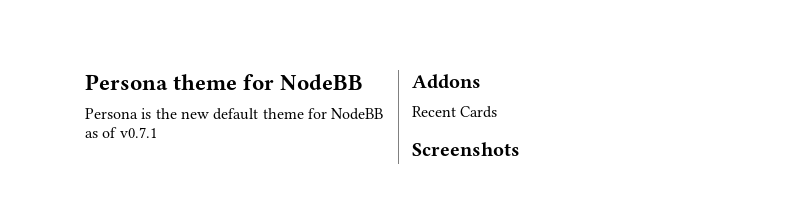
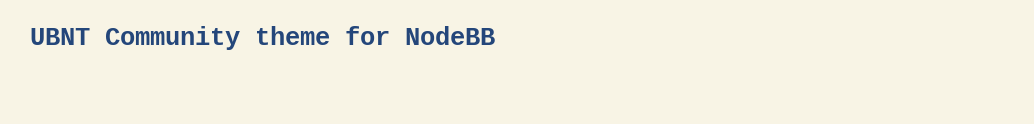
- Persona theme for NodeBB
- Persona is the new default theme for NodeBB as of v0.7.1
- Addons
- Recent Cards
- Screenshots
+ UBNT Community theme for NodeBB

